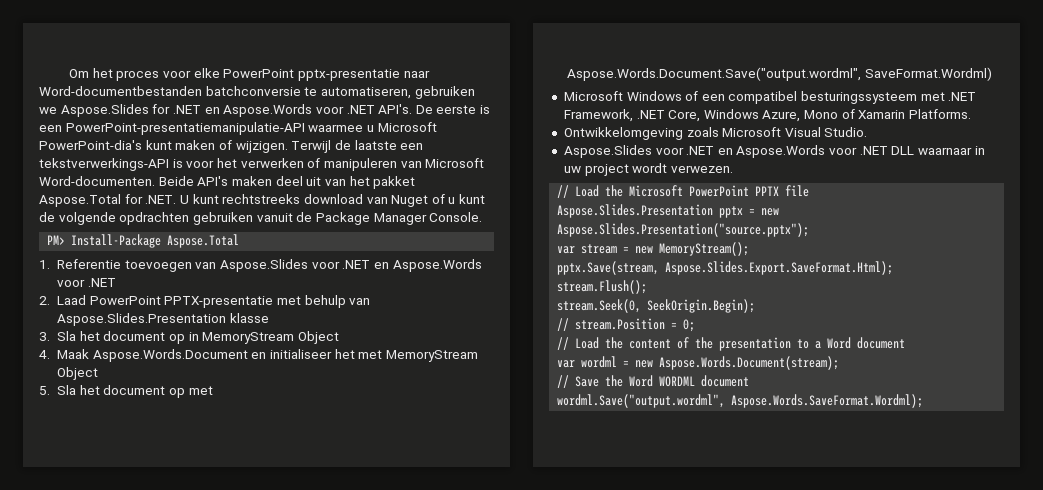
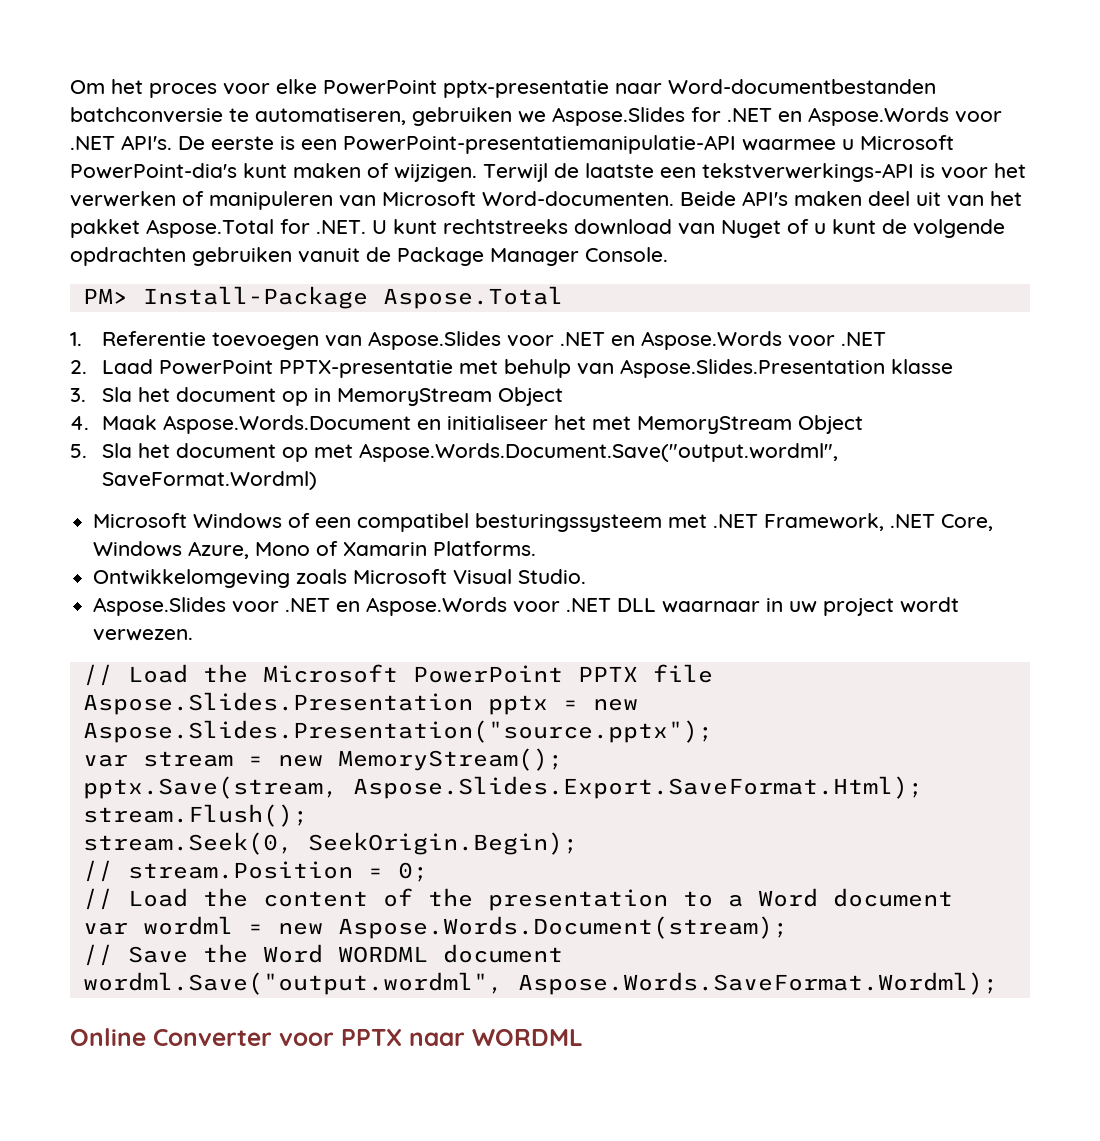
+ Online Converter voor PPTX naar WORDML

